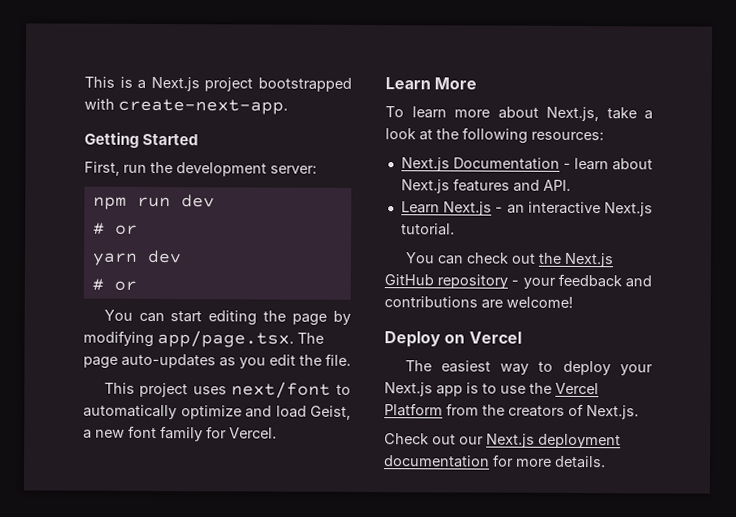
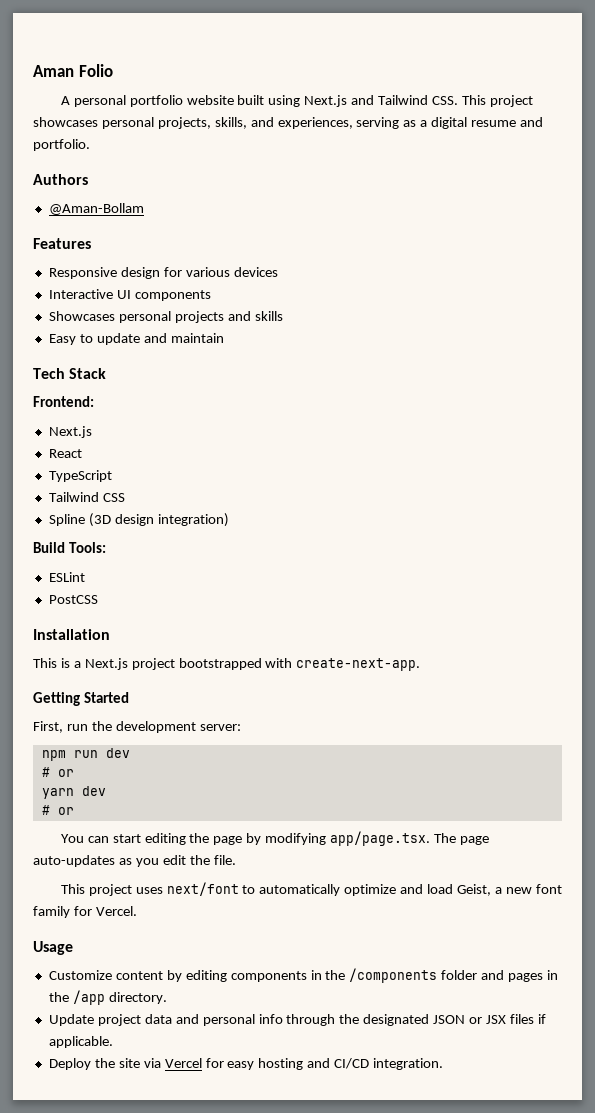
+ Aman Folio
+ A personal portfolio website built using Next.js and Tailwind CSS. This project showcases personal projects, skills, and experiences, serving as a digital resume and portfolio.
+ Authors
+ @Aman-Bollam
+ Features
+ Responsive design for various devices
+ Interactive UI components
+ Showcases personal projects and skills
+ Easy to update and maintain
+ Tech Stack
+ Frontend:
+ Next.js
+ React
+ TypeScript
+ Tailwind CSS
+ Spline (3D design integration)
+ Build Tools:
+ ESLint
+ PostCSS
+ Installation
- Learn More
- To learn more about Next.js, take a look at the following resources:
- Next.js Documentation - learn about Next.js features and API.
- Learn Next.js - an interactive Next.js tutorial.
- You can check out the Next.js GitHub repository - your feedback and contributions are welcome!
- Deploy on Vercel
- The easiest way to deploy your Next.js app is to use the Vercel Platform from the creators of Next.js.
- Check out our Next.js deployment documentation for more details.
+ Usage
+ Customize content by editing components in the /components folder and pages in the /app directory.
+ Update project data and personal info through the designated JSON or JSX files if applicable.
+ Deploy the site via Vercel for easy hosting and CI/CD integration.

